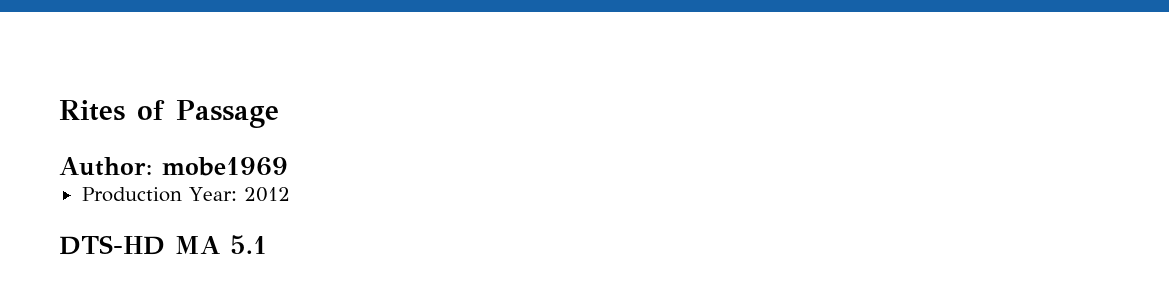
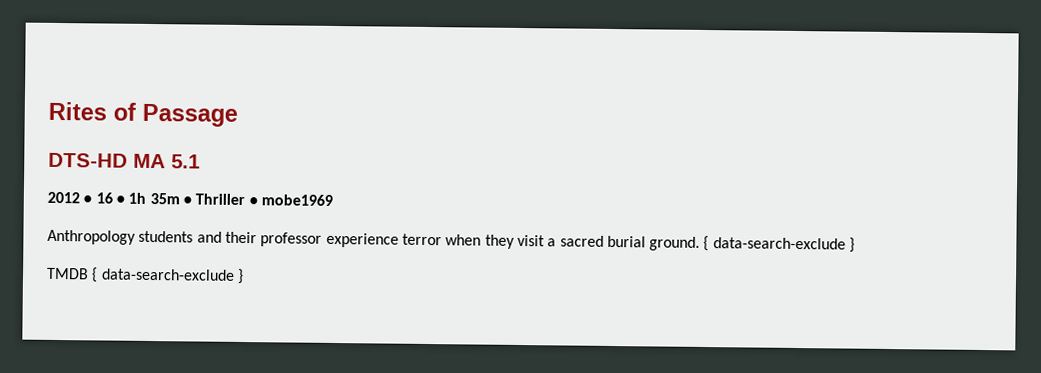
- Author: mobe1969
- Production Year: 2012
  DTS-HD MA 5.1
+ 2012 • 16 • 1h 35m • Thriller • mobe1969
+ Anthropology students and their professor experience terror when they visit a sacred burial ground. { data-search-exclude }
+ TMDB { data-search-exclude }

